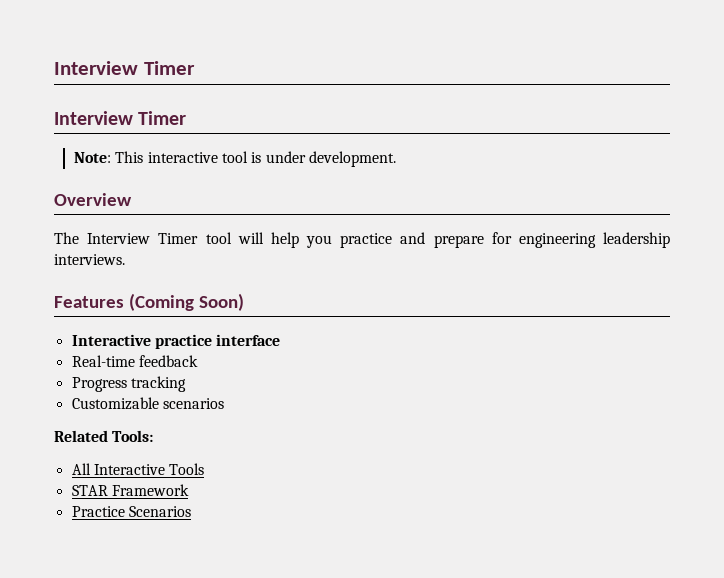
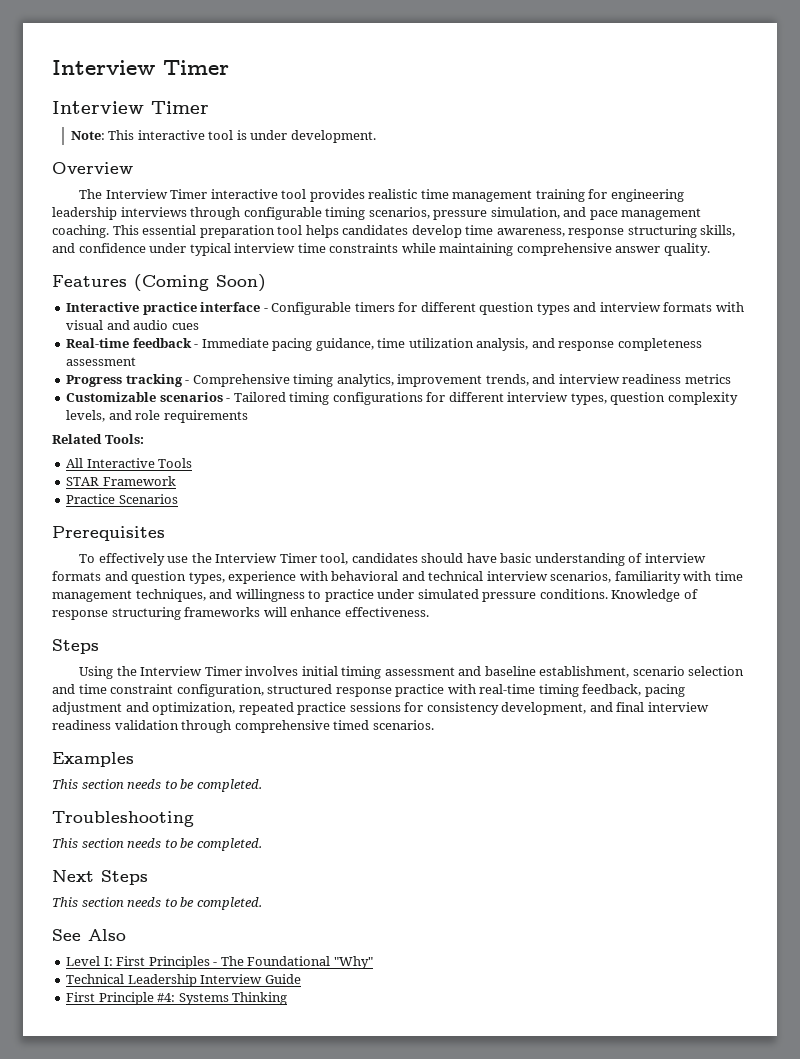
- The Interview Timer tool will help you practice and prepare for engineering leadership interviews.
+ The Interview Timer interactive tool provides realistic time management training for engineering leadership interviews through configurable timing scenarios, pressure simulation, and pace management coaching. This essential preparation tool helps candidates develop time awareness, response structuring skills, and confidence under typical interview time constraints while maintaining comprehensive answer quality.
- Interactive practice interface
- Real-time feedback
- Progress tracking
- Customizable scenarios
+ Interactive practice interface - Configurable timers for different question types and interview formats with visual and audio cues
+ Real-time feedback - Immediate pacing guidance, time utilization analysis, and response completeness assessment
+ Progress tracking - Comprehensive timing analytics, improvement trends, and interview readiness metrics
+ Customizable scenarios - Tailored timing configurations for different interview types, question complexity levels, and role requirements
+ Prerequisites
+ To effectively use the Interview Timer tool, candidates should have basic understanding of interview formats and question types, experience with behavioral and technical interview scenarios, familiarity with time management techniques, and willingness to practice under simulated pressure conditions. Knowledge of response structuring frameworks will enhance effectiveness.
+ Steps
+ Using the Interview Timer involves initial timing assessment and baseline establishment, scenario selection and time constraint configuration, structured response practice with real-time timing feedback, pacing adjustment and optimization, repeated practice sessions for consistency development, and final interview readiness validation through comprehensive timed scenarios.
+ Examples
+ This section needs to be completed.
+ Troubleshooting
+ This section needs to be completed.
+ Next Steps
+ This section needs to be completed.
+ See Also
+ Level I: First Principles - The Foundational "Why"
+ Technical Leadership Interview Guide
+ First Principle #4: Systems Thinking

